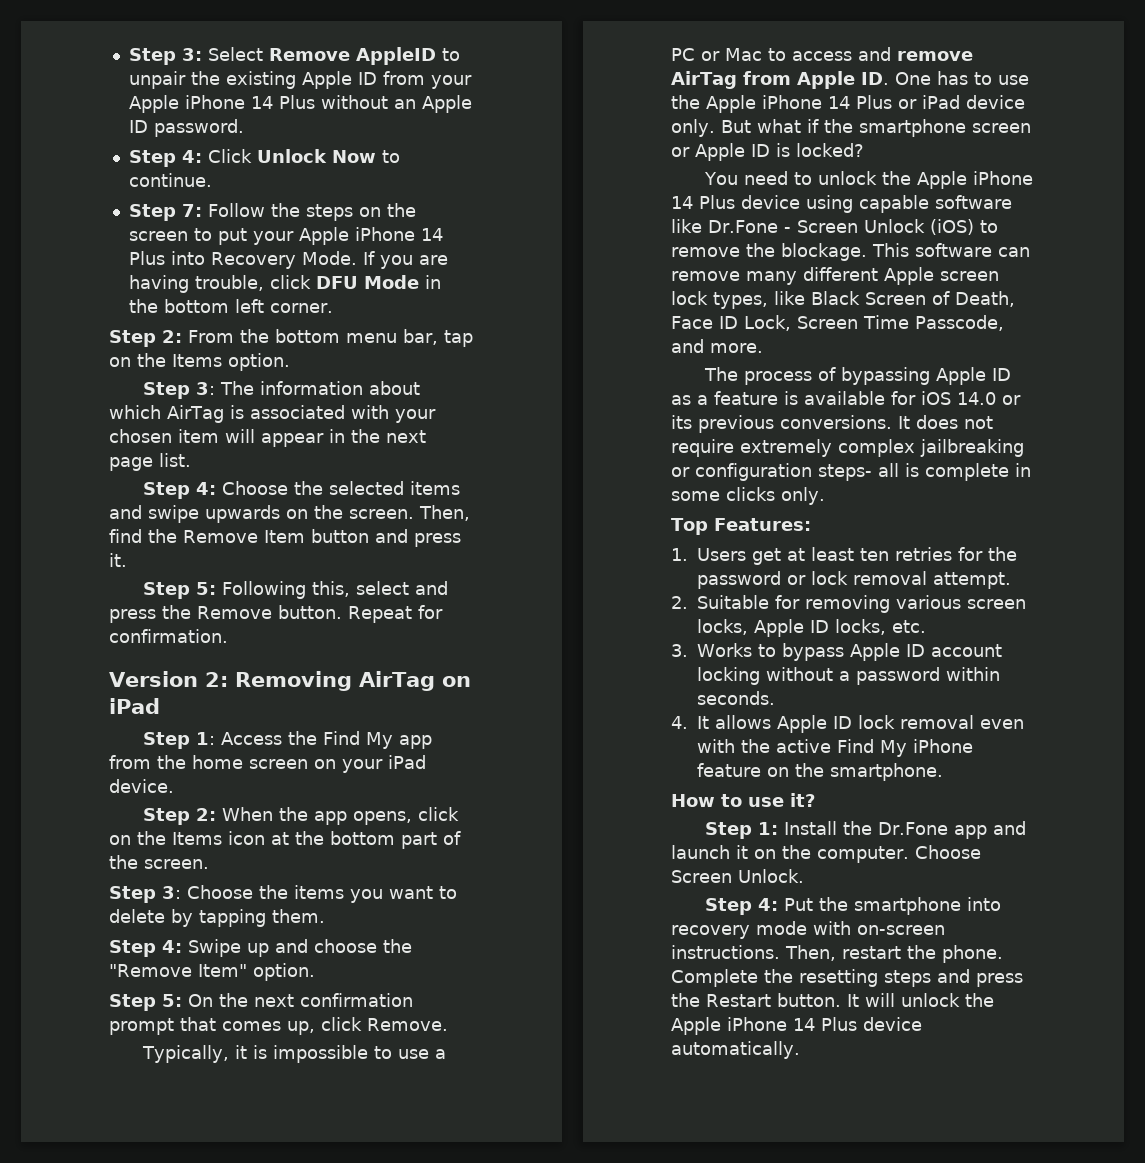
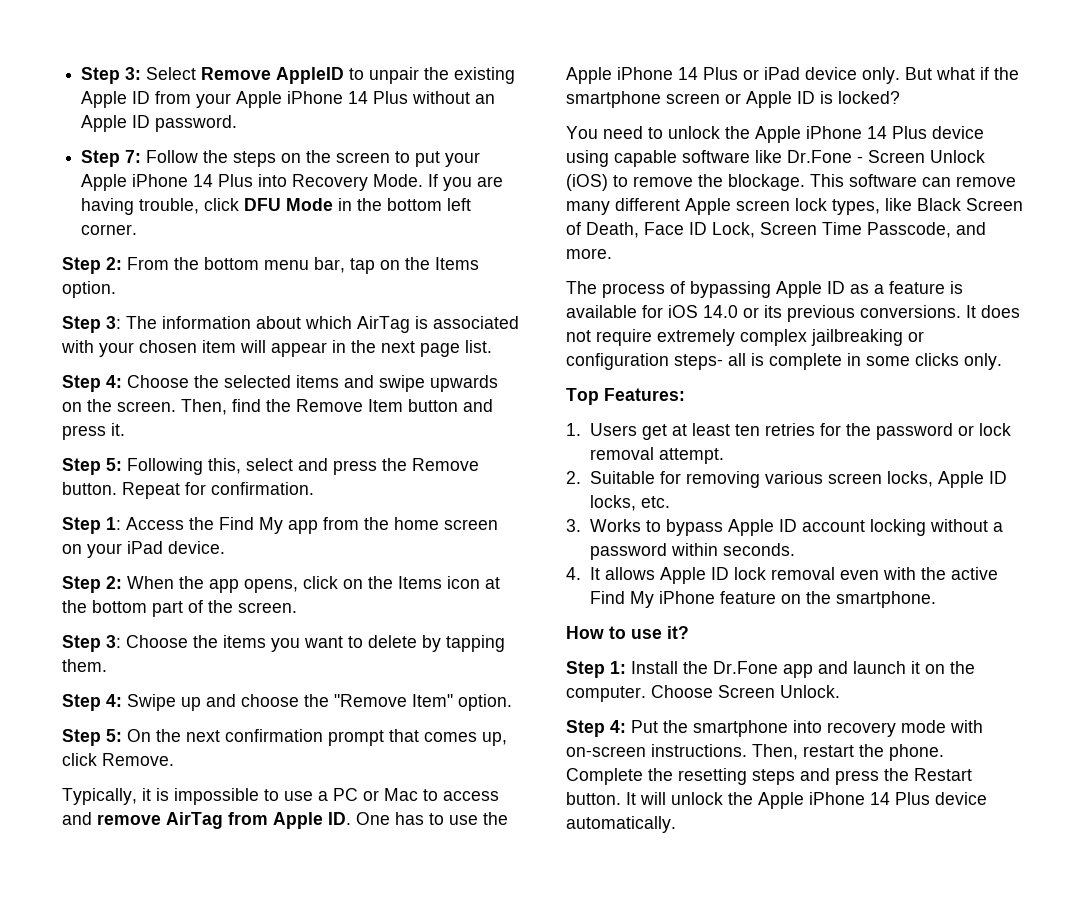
- Step 4: Click Unlock Now to continue.
- Version 2: Removing AirTag on iPad

